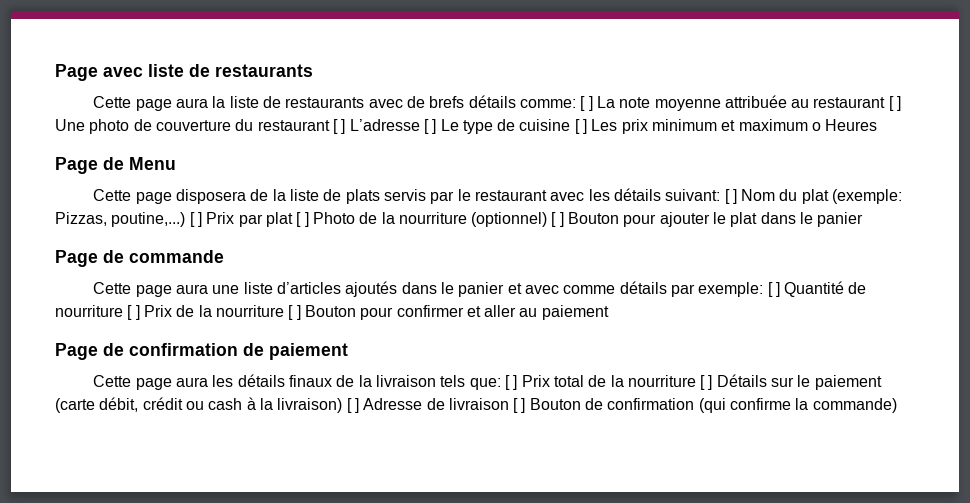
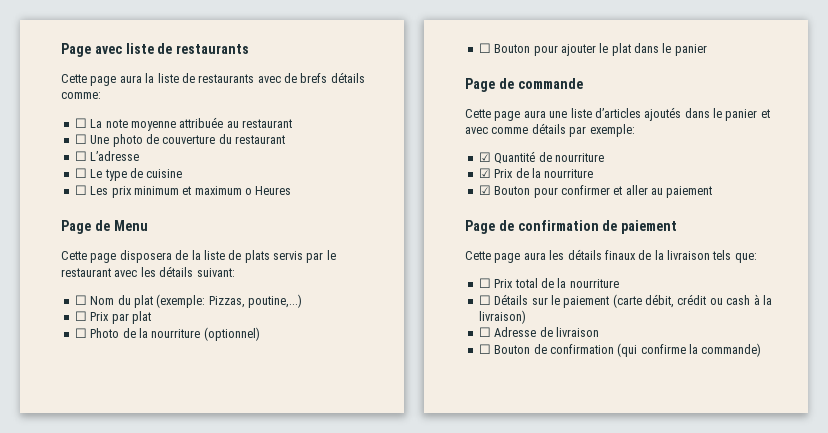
- Cette page aura la liste de restaurants avec de brefs détails comme: [ ] La note moyenne attribuée au restaurant [ ] Une photo de couverture du restaurant [ ] L’adresse [ ] Le type de cuisine [ ] Les prix minimum et maximum o Heures
+ Cette page aura la liste de restaurants avec de brefs détails comme:
+ ☐ La note moyenne attribuée au restaurant
+ ☐ Une photo de couverture du restaurant
+ ☐ L’adresse
+ ☐ Le type de cuisine
+ ☐ Les prix minimum et maximum o Heures
- Cette page disposera de la liste de plats servis par le restaurant avec les détails suivant: [ ] Nom du plat (exemple: Pizzas, poutine,...) [ ] Prix par plat [ ] Photo de la nourriture (optionnel) [ ] Bouton pour ajouter le plat dans le panier
+ Cette page disposera de la liste de plats servis par le restaurant avec les détails suivant:
+ ☐ Nom du plat (exemple: Pizzas, poutine,...)
+ ☐ Prix par plat
+ ☐ Photo de la nourriture (optionnel)
+ ☐ Bouton pour ajouter le plat dans le panier
- Cette page aura une liste d’articles ajoutés dans le panier et avec comme détails par exemple: [ ] Quantité de nourriture [ ] Prix de la nourriture [ ] Bouton pour confirmer et aller au paiement
+ Cette page aura une liste d’articles ajoutés dans le panier et avec comme détails par exemple:
+ ☑ Quantité de nourriture
+ ☑ Prix de la nourriture
+ ☑ Bouton pour confirmer et aller au paiement
- Cette page aura les détails finaux de la livraison tels que: [ ] Prix total de la nourriture [ ] Détails sur le paiement (carte débit, crédit ou cash à la livraison) [ ] Adresse de livraison [ ] Bouton de confirmation (qui confirme la commande)
+ Cette page aura les détails finaux de la livraison tels que:
+ ☐ Prix total de la nourriture
+ ☐ Détails sur le paiement (carte débit, crédit ou cash à la livraison)
+ ☐ Adresse de livraison
+ ☐ Bouton de confirmation (qui confirme la commande)

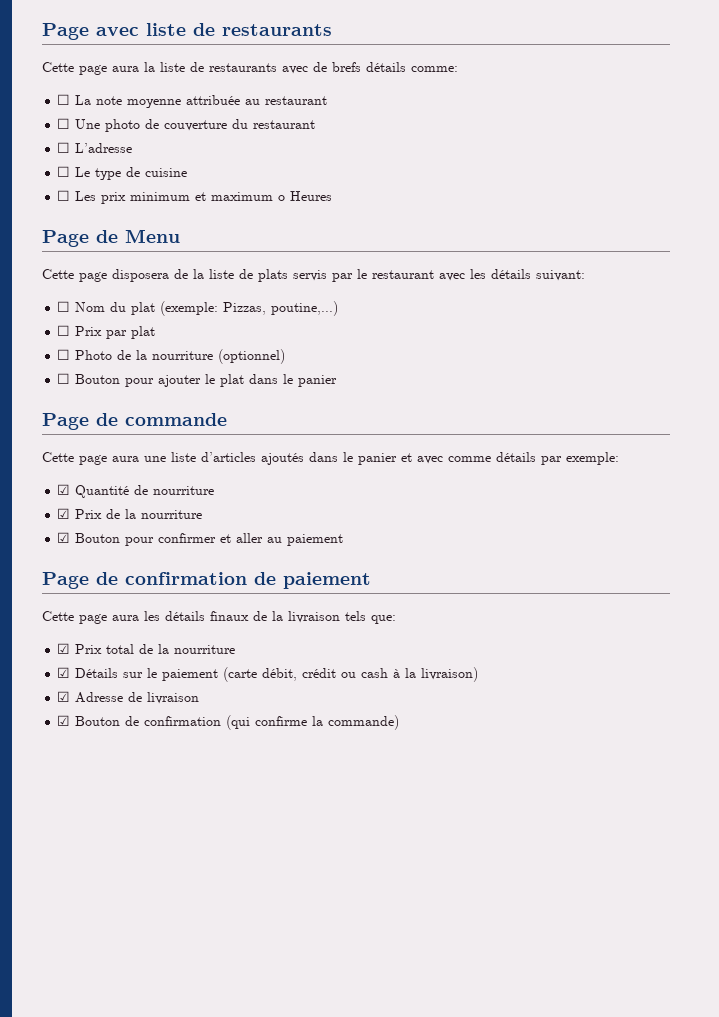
- ☐ Prix total de la nourriture
+ ☑ Prix total de la nourriture
- ☐ Détails sur le paiement (carte débit, crédit ou cash à la livraison)
+ ☑ Détails sur le paiement (carte débit, crédit ou cash à la livraison)
- ☐ Adresse de livraison
+ ☑ Adresse de livraison
- ☐ Bouton de confirmation (qui confirme la commande)
+ ☑ Bouton de confirmation (qui confirme la commande)

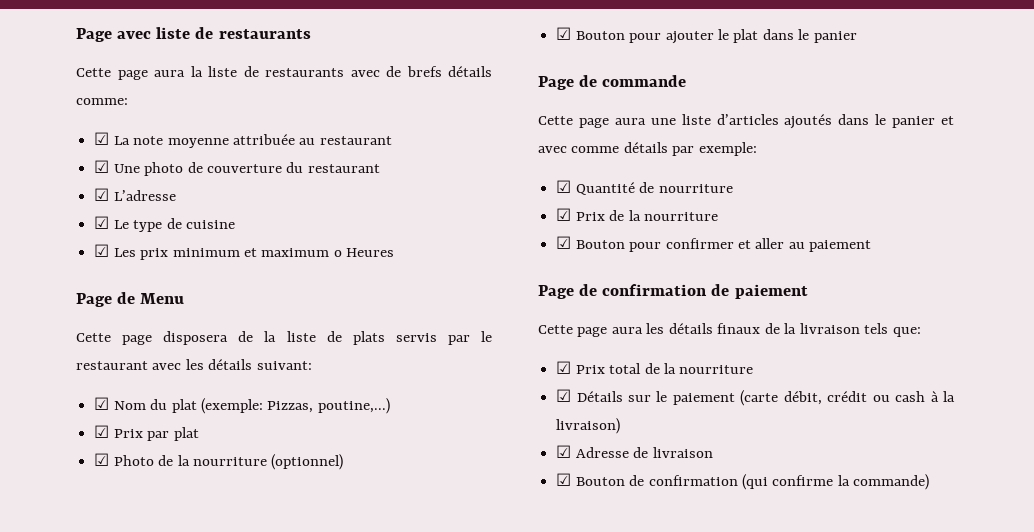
- ☐ La note moyenne attribuée au restaurant
+ ☑ La note moyenne attribuée au restaurant
- ☐ Une photo de couverture du restaurant
+ ☑ Une photo de couverture du restaurant
- ☐ L’adresse
+ ☑ L’adresse
- ☐ Le type de cuisine
+ ☑ Le type de cuisine
- ☐ Les prix minimum et maximum o Heures
+ ☑ Les prix minimum et maximum o Heures
- ☐ Nom du plat (exemple: Pizzas, poutine,...)
+ ☑ Nom du plat (exemple: Pizzas, poutine,...)
- ☐ Prix par plat
+ ☑ Prix par plat
- ☐ Photo de la nourriture (optionnel)
+ ☑ Photo de la nourriture (optionnel)
- ☐ Bouton pour ajouter le plat dans le panier
+ ☑ Bouton pour ajouter le plat dans le panier

